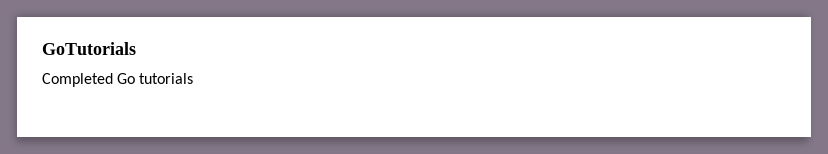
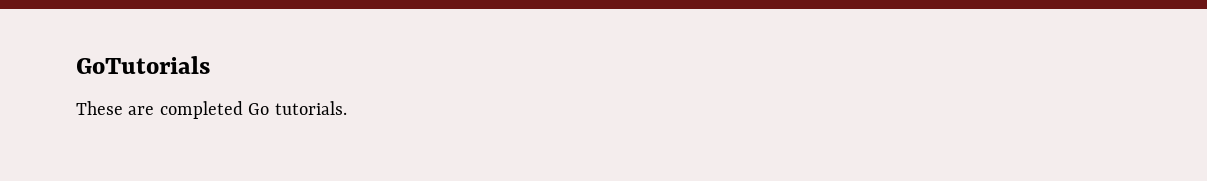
- Completed Go tutorials
+ These are completed Go tutorials.

